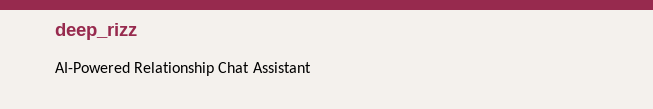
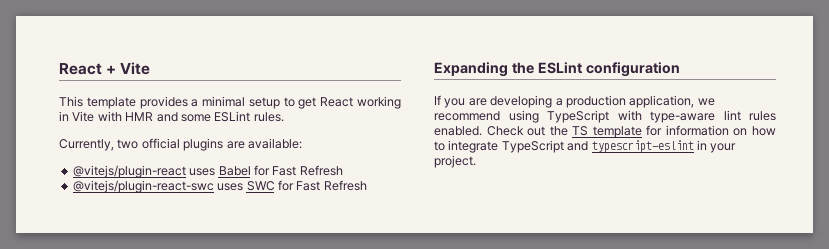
- deep_rizz
- AI-Powered Relationship Chat Assistant
+ React + Vite
+ This template provides a minimal setup to get React working in Vite with HMR and some ESLint rules.
+ Currently, two official plugins are available:
+ @vitejs/plugin-react uses Babel for Fast Refresh
+ @vitejs/plugin-react-swc uses SWC for Fast Refresh
+ Expanding the ESLint configuration
+ If you are developing a production application, we recommend using TypeScript with type-aware lint rules enabled. Check out the TS template for information on how to integrate TypeScript and typescript-eslint in your project.

